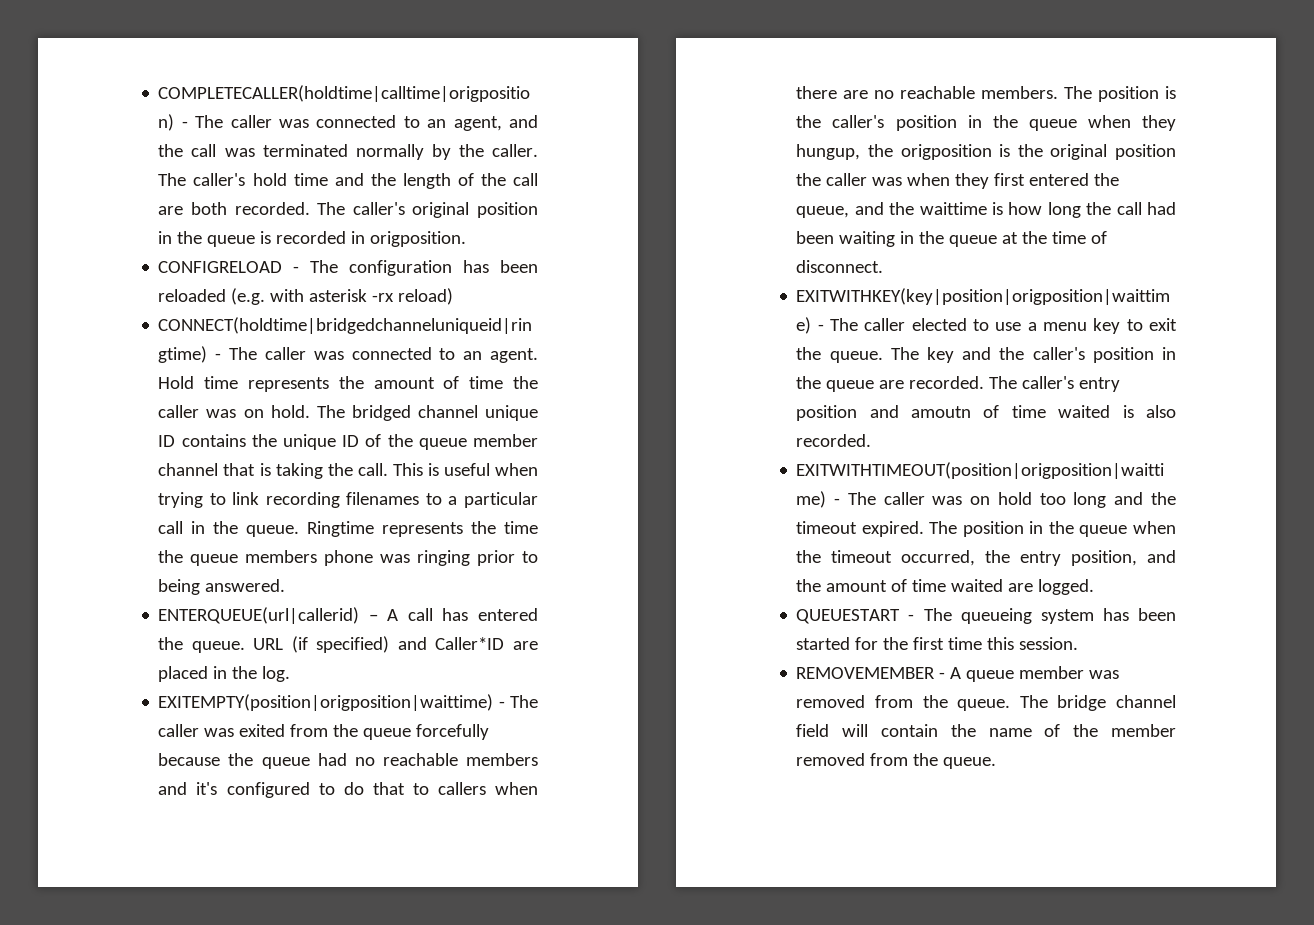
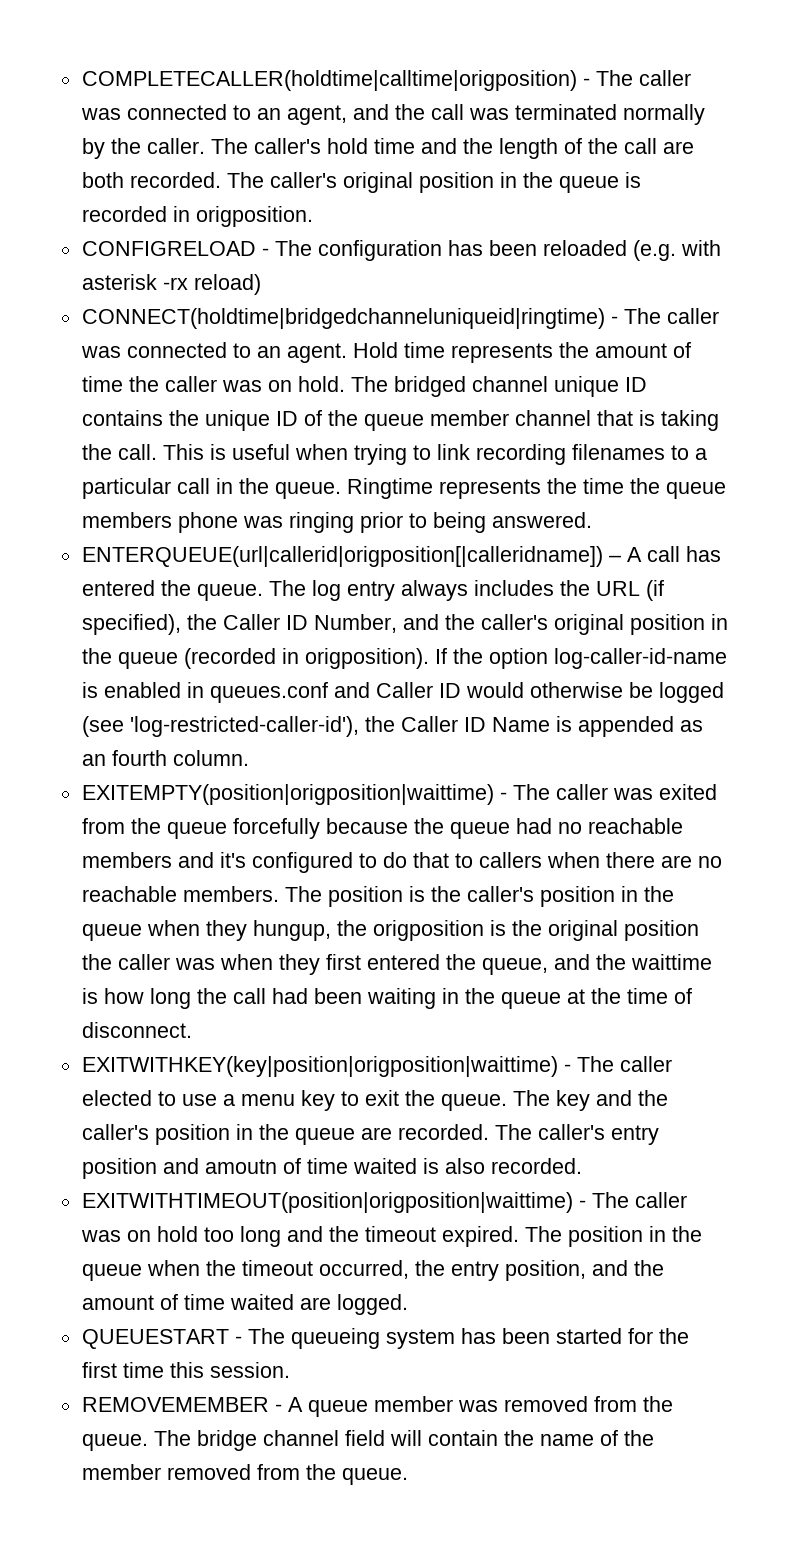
- ENTERQUEUE(url|callerid) – A call has entered the queue.
+ ENTERQUEUE(url|callerid|origposition[|calleridname]) – A call has entered the queue.
- URL (if specified) and Caller*ID are placed in the log.
+ The log entry always includes the URL (if specified), the Caller ID Number, and the caller's original position in the queue (recorded in origposition). If the option log-caller-id-name is enabled in queues.conf and Caller ID would otherwise be logged (see 'log-restricted-caller-id'), the Caller ID Name is appended as an fourth column.

